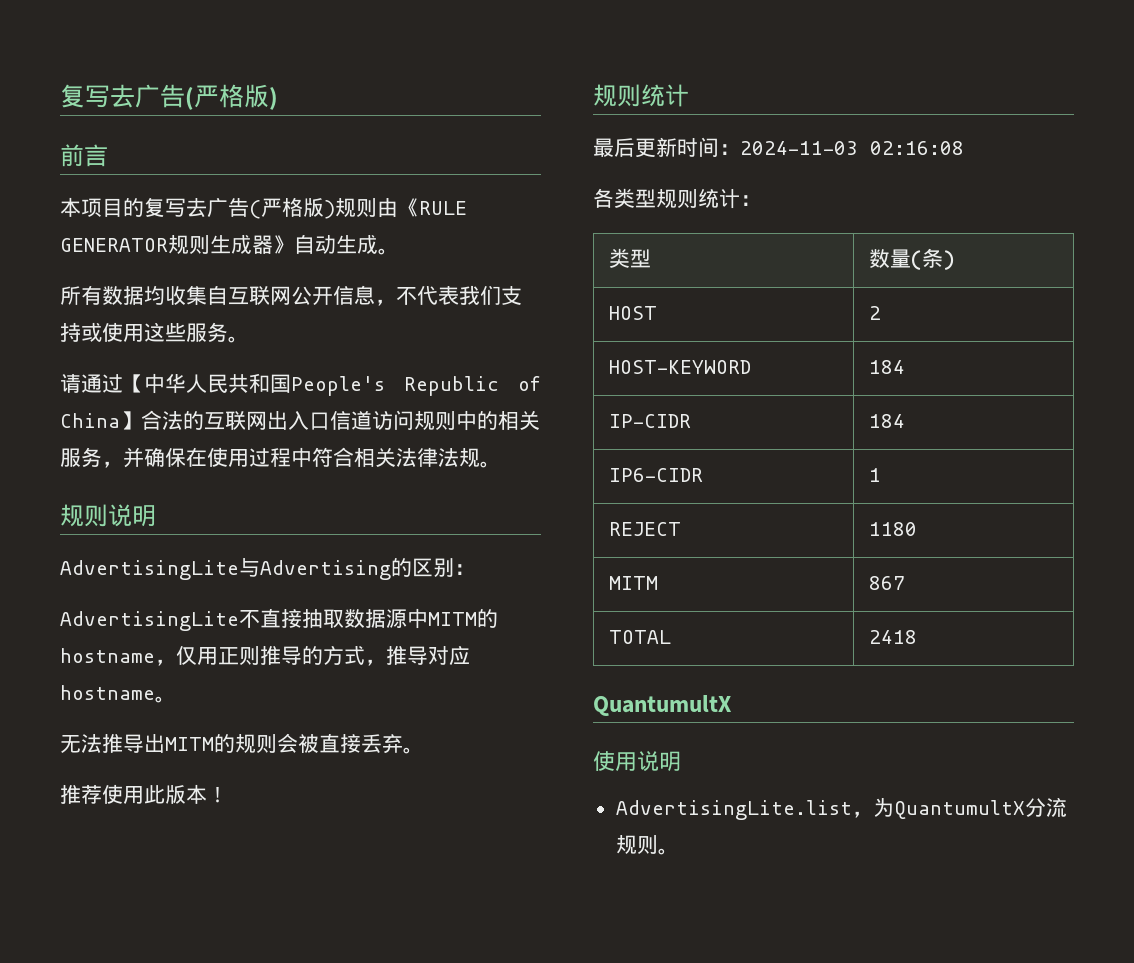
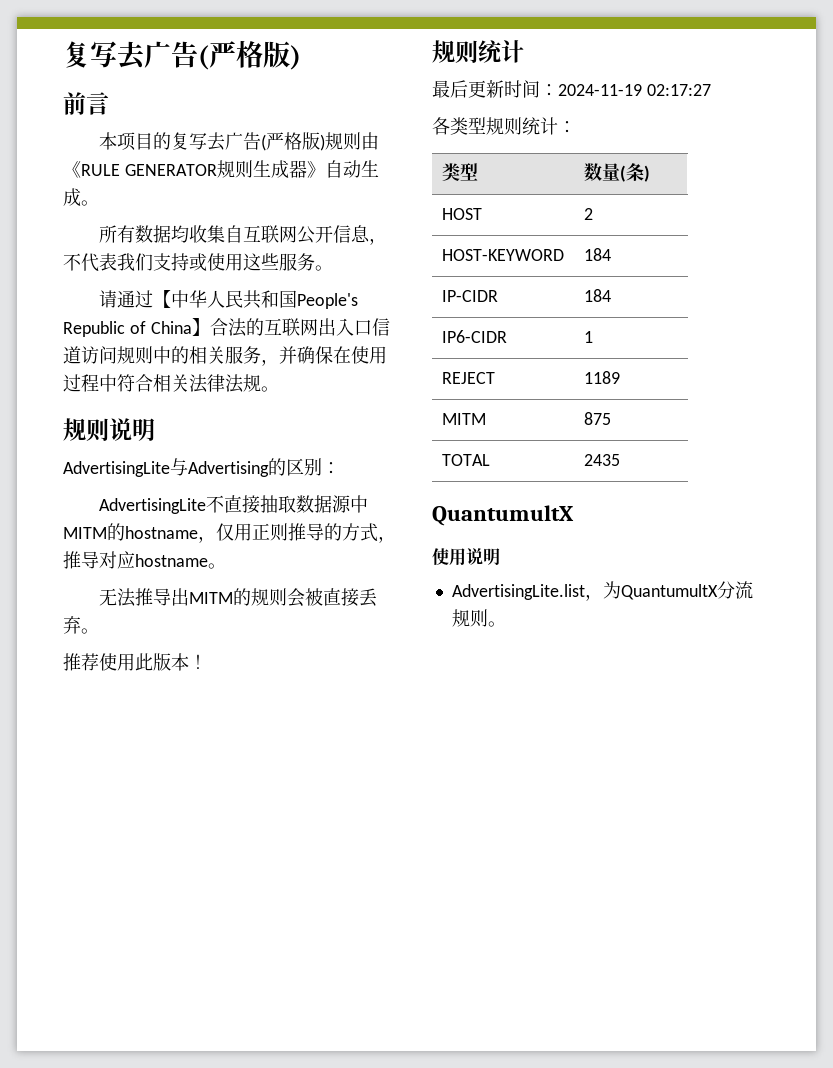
- 最后更新时间：2024-11-03 02:16:08
+ 最后更新时间：2024-11-19 02:17:27
- REJECT | 1180
+ REJECT | 1189
- MITM | 867
+ MITM | 875
- TOTAL | 2418
+ TOTAL | 2435

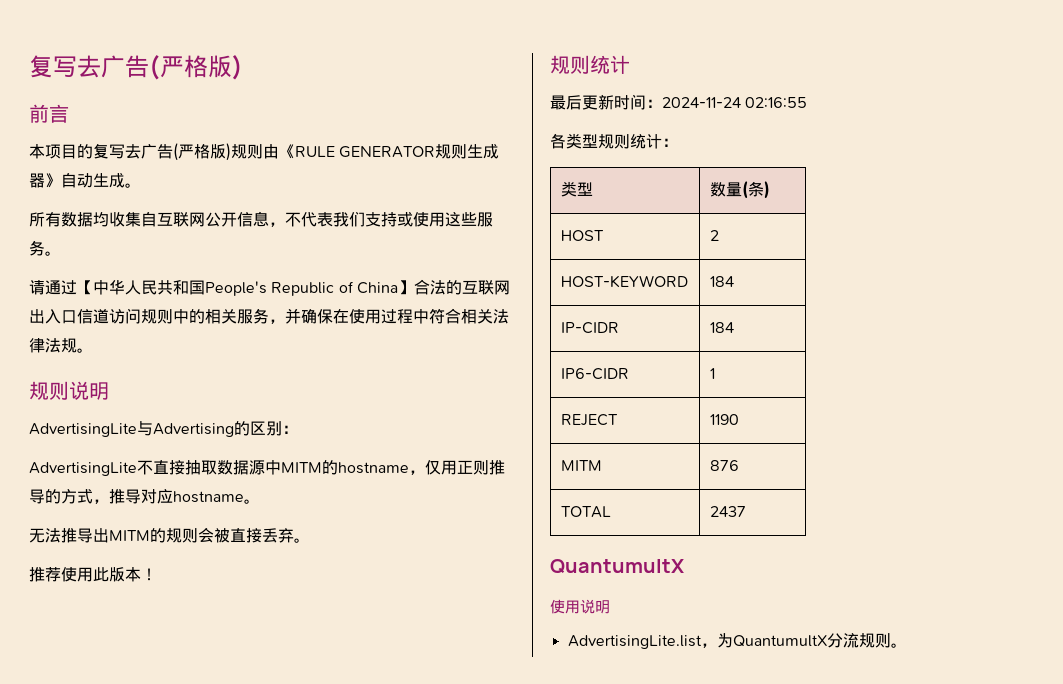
- 最后更新时间：2024-11-19 02:17:27
+ 最后更新时间：2024-11-24 02:16:55
- REJECT | 1189
+ REJECT | 1190
- MITM | 875
+ MITM | 876
- TOTAL | 2435
+ TOTAL | 2437

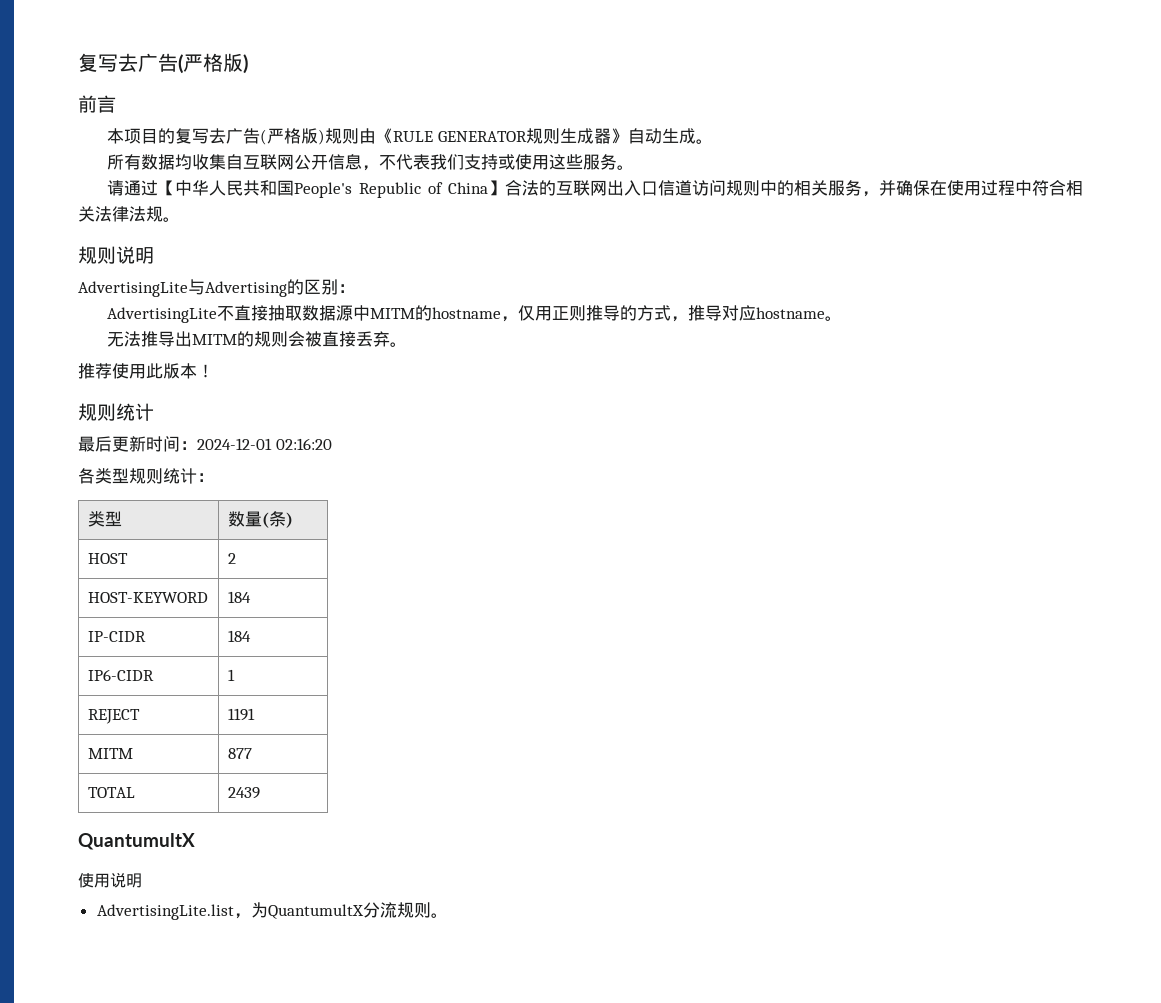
- 最后更新时间：2024-11-24 02:16:55
+ 最后更新时间：2024-12-01 02:16:20
- REJECT | 1190
+ REJECT | 1191
- MITM | 876
+ MITM | 877
- TOTAL | 2437
+ TOTAL | 2439

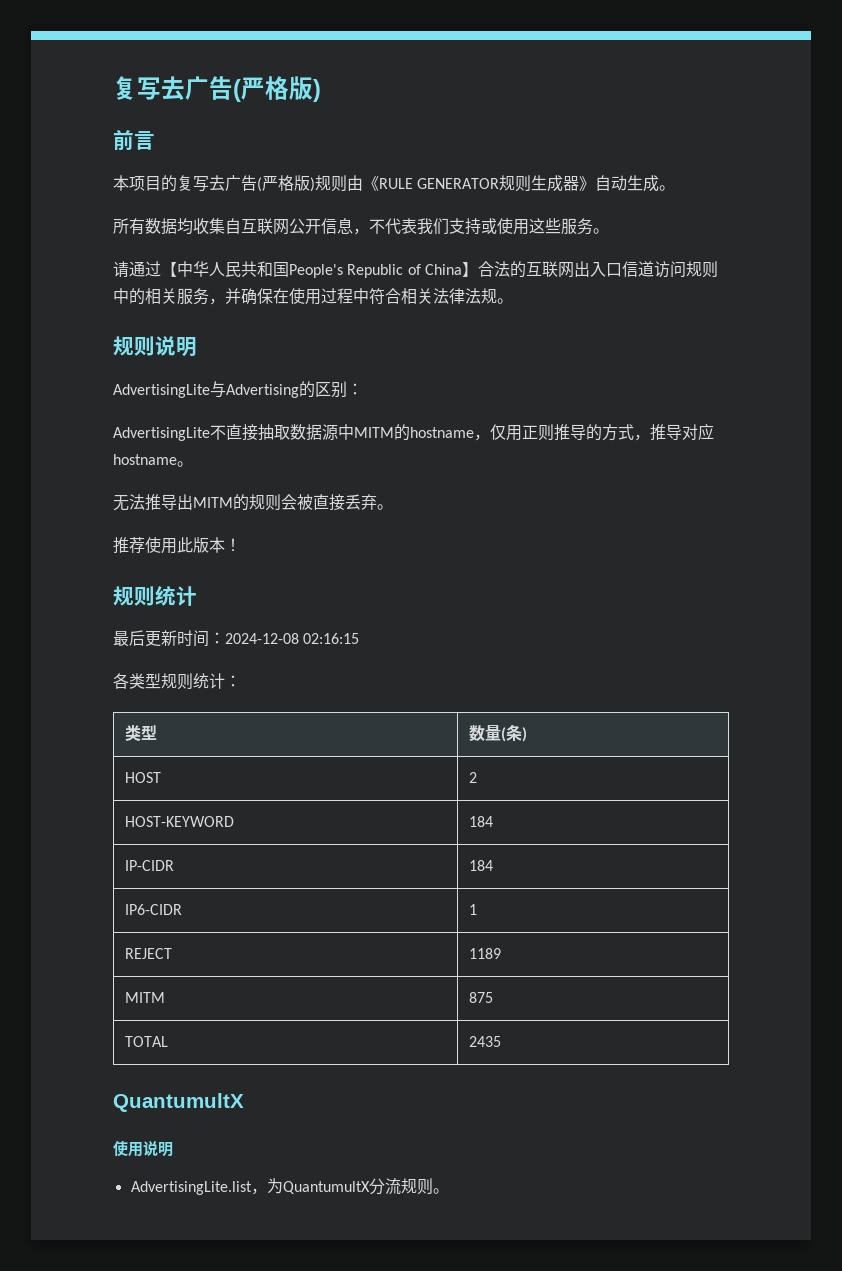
- 最后更新时间：2024-12-01 02:16:20
+ 最后更新时间：2024-12-08 02:16:15
- REJECT | 1191
+ REJECT | 1189
- MITM | 877
+ MITM | 875
- TOTAL | 2439
+ TOTAL | 2435

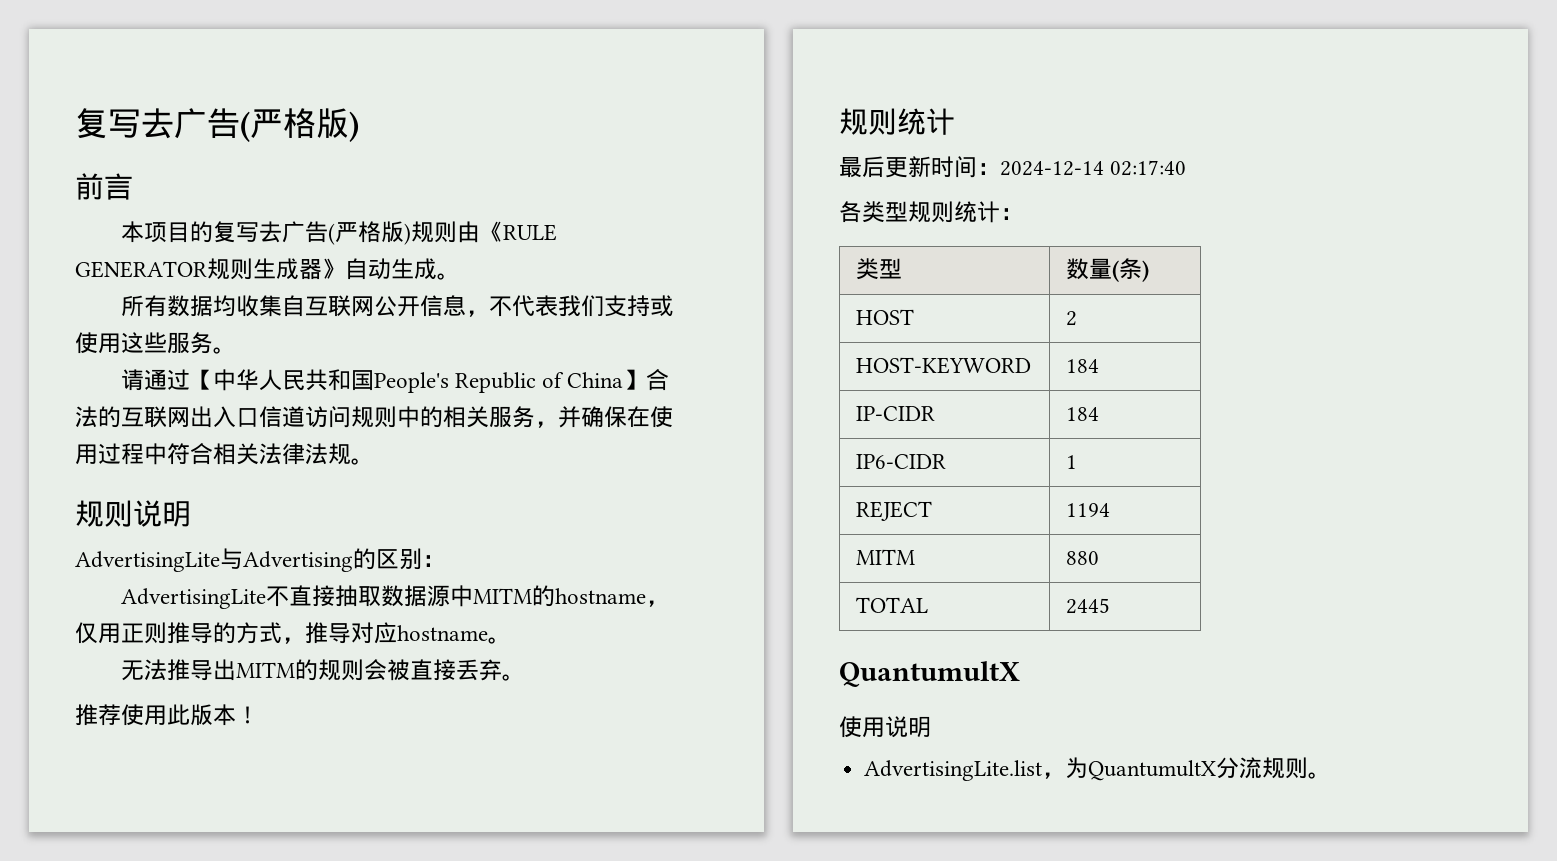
- 最后更新时间：2024-12-08 02:16:15
+ 最后更新时间：2024-12-14 02:17:40
- REJECT | 1189
+ REJECT | 1194
- MITM | 875
+ MITM | 880
- TOTAL | 2435
+ TOTAL | 2445

